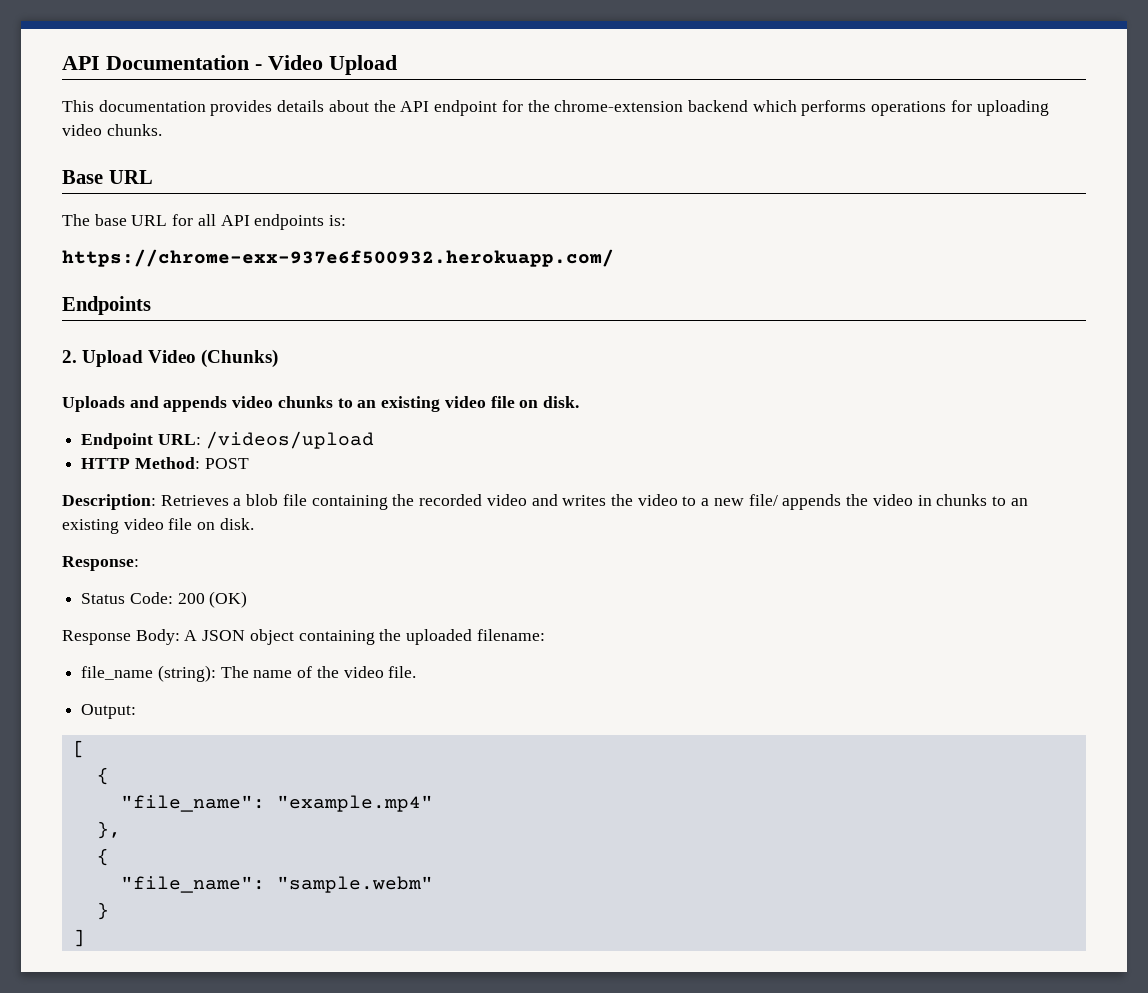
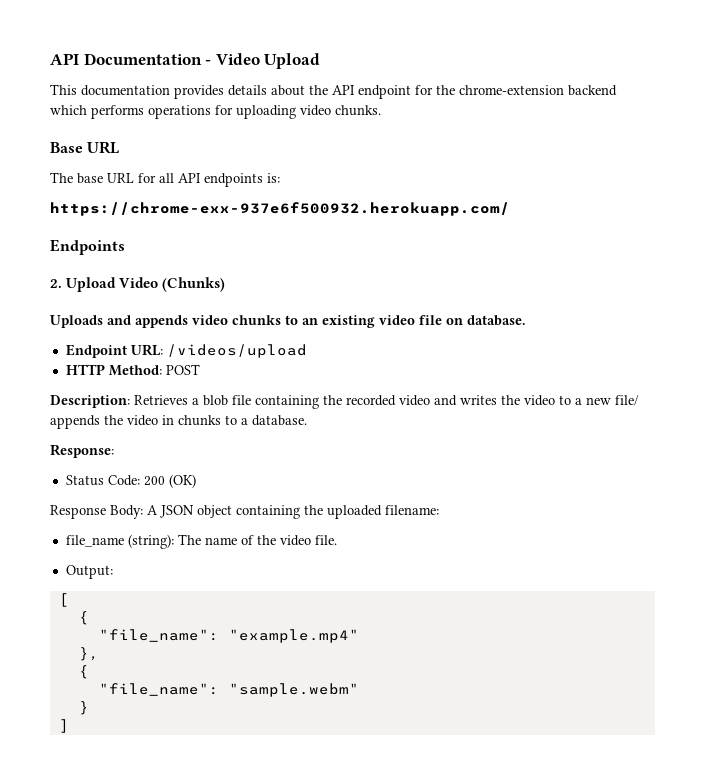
- Uploads and appends video chunks to an existing video file on disk.
+ Uploads and appends video chunks to an existing video file on database.
- Description: Retrieves a blob file containing the recorded video and writes the video to a new file/ appends the video in chunks to an existing video file on disk.
+ Description: Retrieves a blob file containing the recorded video and writes the video to a new file/ appends the video in chunks to a database.

